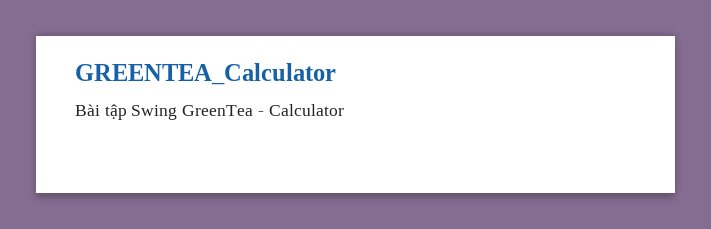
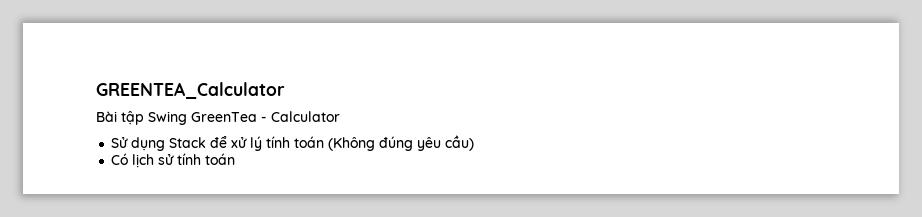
+ Sử dụng Stack để xử lý tính toán (Không đúng yêu cầu)
+ Có lịch sử tính toán

